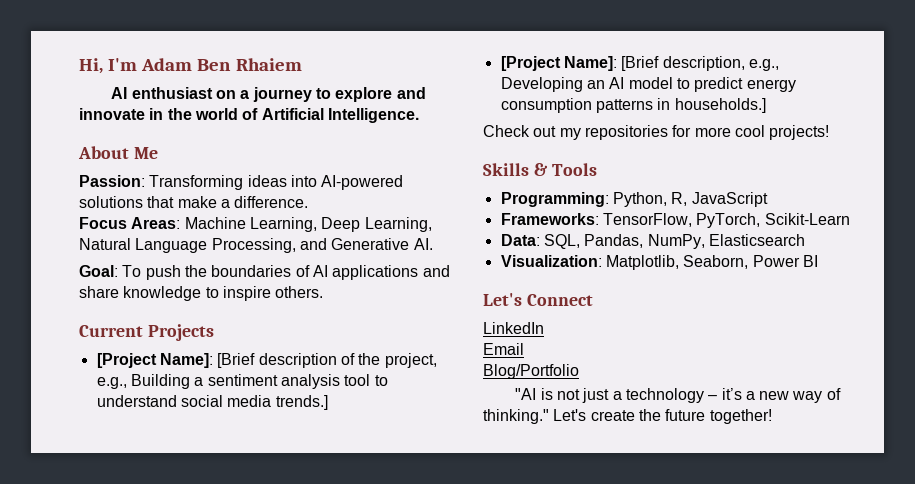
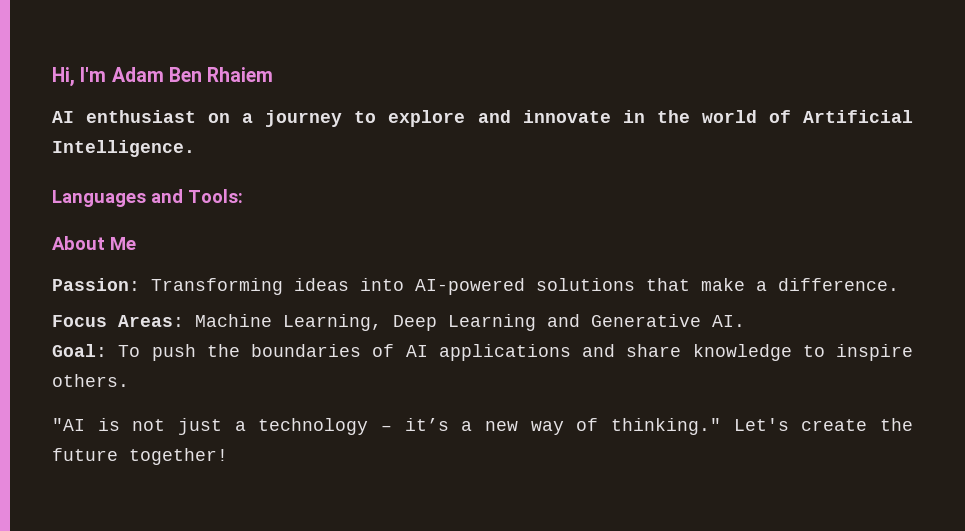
+ Languages and Tools:
- Focus Areas: Machine Learning, Deep Learning, Natural Language Processing, and Generative AI.
+ Focus Areas: Machine Learning, Deep Learning and Generative AI.
- Current Projects
- [Project Name]: [Brief description of the project, e.g., Building a sentiment analysis tool to understand social media trends.]
- [Project Name]: [Brief description, e.g., Developing an AI model to predict energy consumption patterns in households.]
- Check out my repositories for more cool projects!
- Skills & Tools
- Programming: Python, R, JavaScript
- Frameworks: TensorFlow, PyTorch, Scikit-Learn
- Data: SQL, Pandas, NumPy, Elasticsearch
- Visualization: Matplotlib, Seaborn, Power BI
- Let's Connect
- LinkedIn
- Email
- Blog/Portfolio

